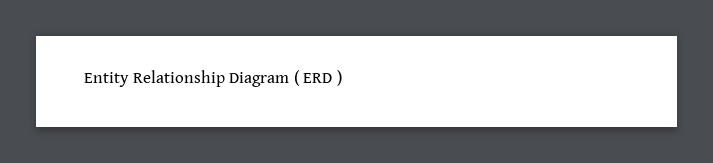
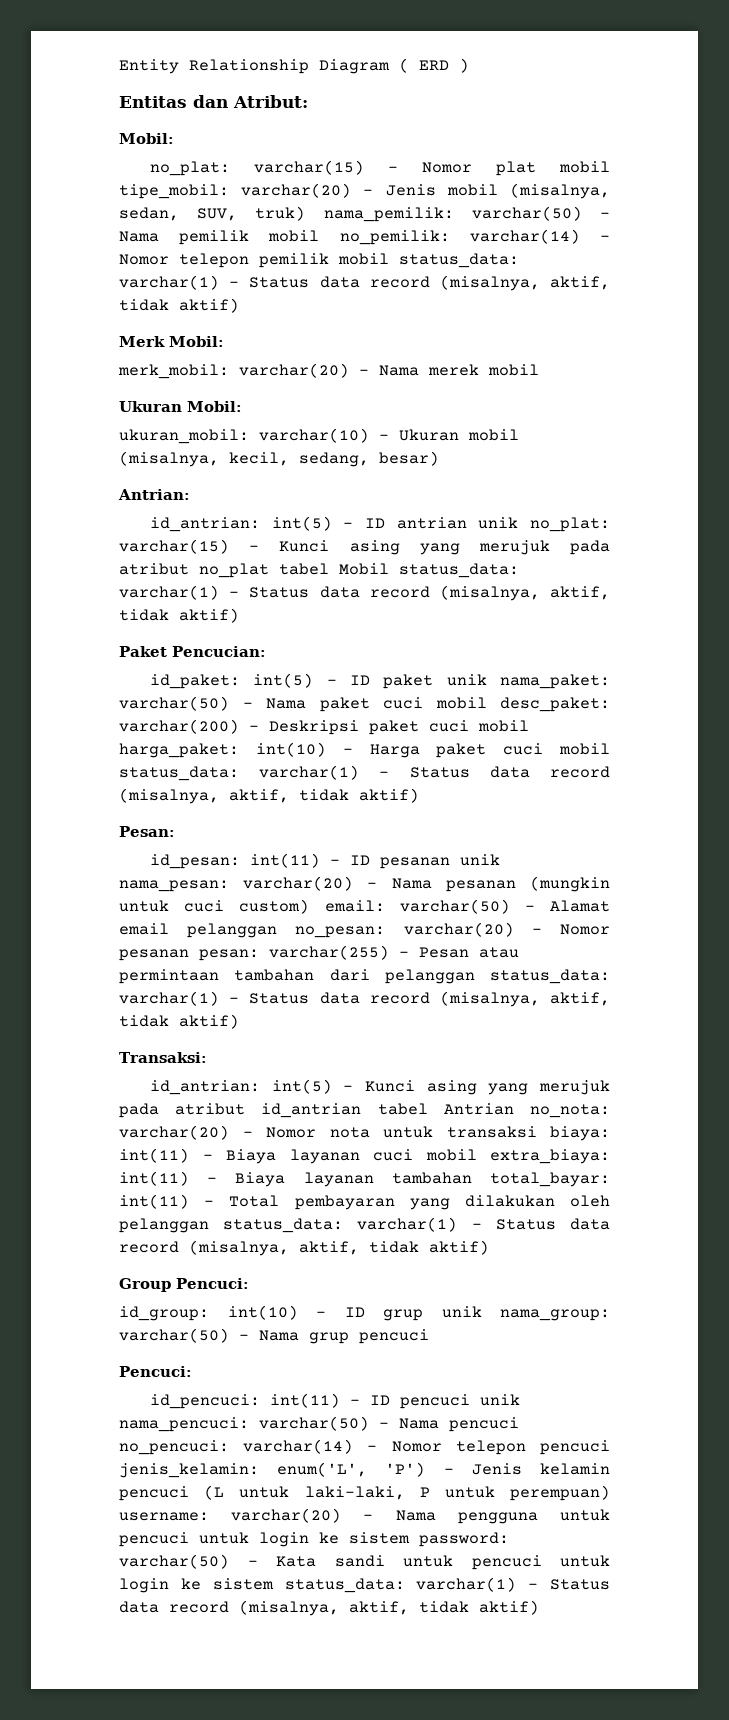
+ Entitas dan Atribut:
+ Mobil:
+ no_plat: varchar(15) - Nomor plat mobil tipe_mobil: varchar(20) - Jenis mobil (misalnya, sedan, SUV, truk) nama_pemilik: varchar(50) - Nama pemilik mobil no_pemilik: varchar(14) - Nomor telepon pemilik mobil status_data: varchar(1) - Status data record (misalnya, aktif, tidak aktif)
+ Merk Mobil:
+ merk_mobil: varchar(20) - Nama merek mobil
+ Ukuran Mobil:
+ ukuran_mobil: varchar(10) - Ukuran mobil (misalnya, kecil, sedang, besar)
+ Antrian:
+ id_antrian: int(5) - ID antrian unik no_plat: varchar(15) - Kunci asing yang merujuk pada atribut no_plat tabel Mobil status_data: varchar(1) - Status data record (misalnya, aktif, tidak aktif)
+ Paket Pencucian:
+ id_paket: int(5) - ID paket unik nama_paket: varchar(50) - Nama paket cuci mobil desc_paket: varchar(200) - Deskripsi paket cuci mobil harga_paket: int(10) - Harga paket cuci mobil status_data: varchar(1) - Status data record (misalnya, aktif, tidak aktif)
+ Pesan:
+ id_pesan: int(11) - ID pesanan unik nama_pesan: varchar(20) - Nama pesanan (mungkin untuk cuci custom) email: varchar(50) - Alamat email pelanggan no_pesan: varchar(20) - Nomor pesanan pesan: varchar(255) - Pesan atau permintaan tambahan dari pelanggan status_data: varchar(1) - Status data record (misalnya, aktif, tidak aktif)
+ Transaksi:
+ id_antrian: int(5) - Kunci asing yang merujuk pada atribut id_antrian tabel Antrian no_nota: varchar(20) - Nomor nota untuk transaksi biaya: int(11) - Biaya layanan cuci mobil extra_biaya: int(11) - Biaya layanan tambahan total_bayar: int(11) - Total pembayaran yang dilakukan oleh pelanggan status_data: varchar(1) - Status data record (misalnya, aktif, tidak aktif)
+ Group Pencuci:
+ id_group: int(10) - ID grup unik nama_group: varchar(50) - Nama grup pencuci
+ Pencuci:
+ id_pencuci: int(11) - ID pencuci unik nama_pencuci: varchar(50) - Nama pencuci no_pencuci: varchar(14) - Nomor telepon pencuci jenis_kelamin: enum('L', 'P') - Jenis kelamin pencuci (L untuk laki-laki, P untuk perempuan) username: varchar(20) - Nama pengguna untuk pencuci untuk login ke sistem password: varchar(50) - Kata sandi untuk pencuci untuk login ke sistem status_data: varchar(1) - Status data record (misalnya, aktif, tidak aktif)

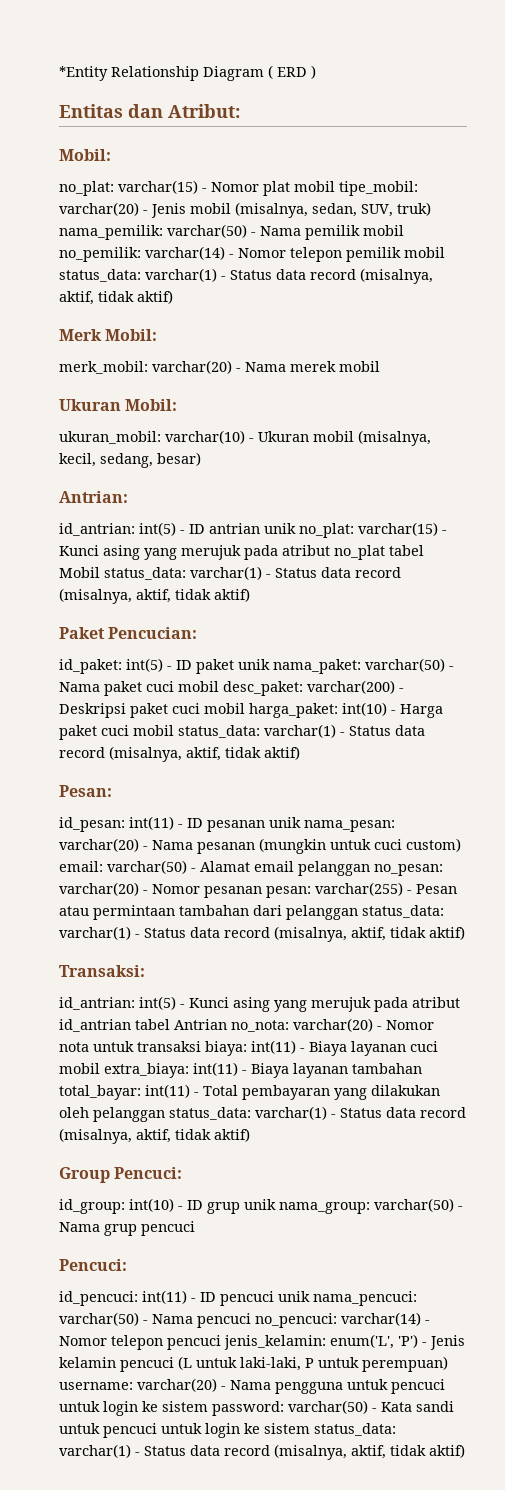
- Entity Relationship Diagram ( ERD )
+ *Entity Relationship Diagram ( ERD )

